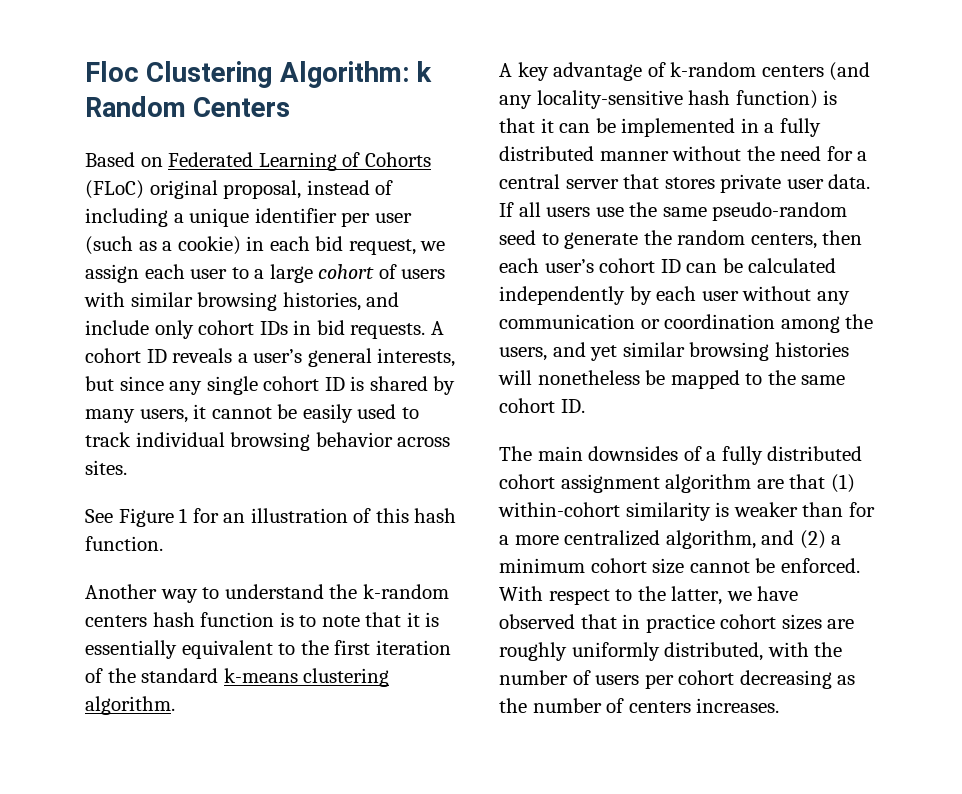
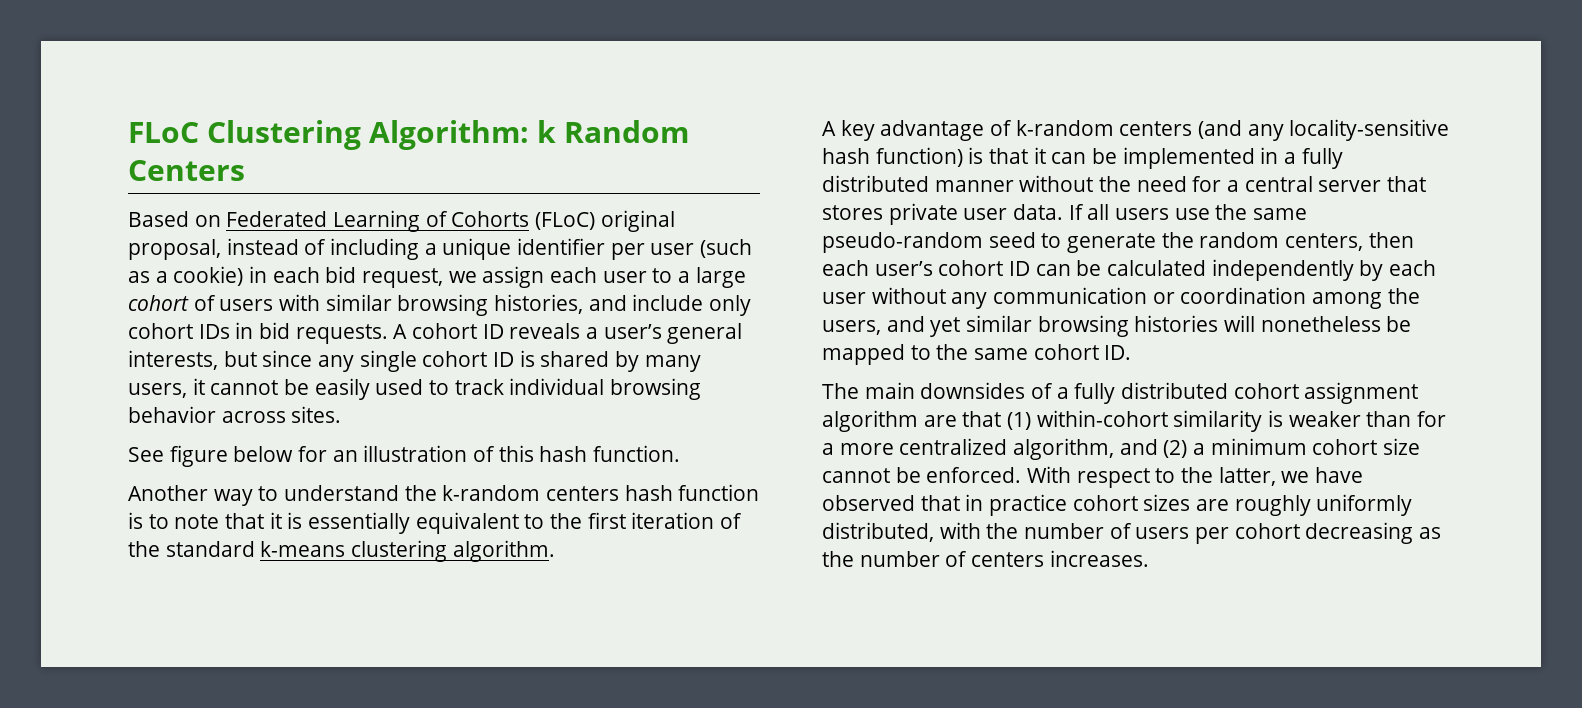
- Floc Clustering Algorithm: k Random Centers
+ FLoC Clustering Algorithm: k Random Centers
- See Figure 1 for an illustration of this hash function.
+ See figure below for an illustration of this hash function.

